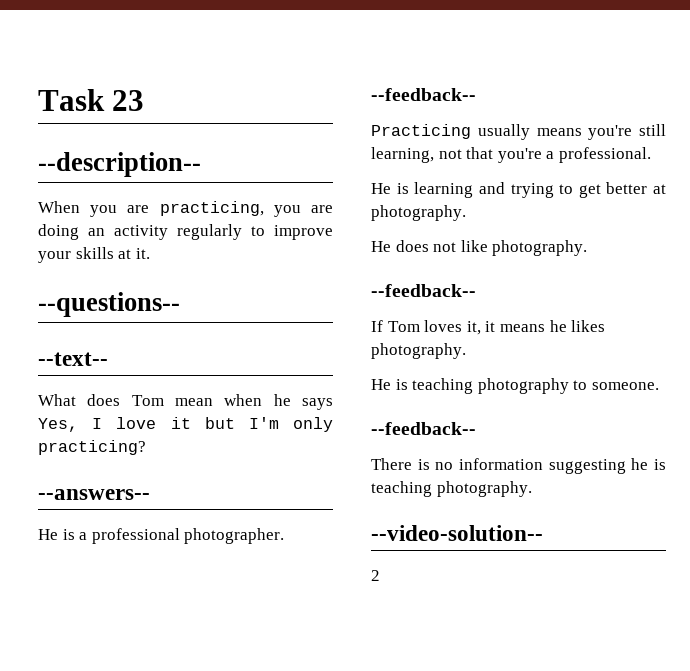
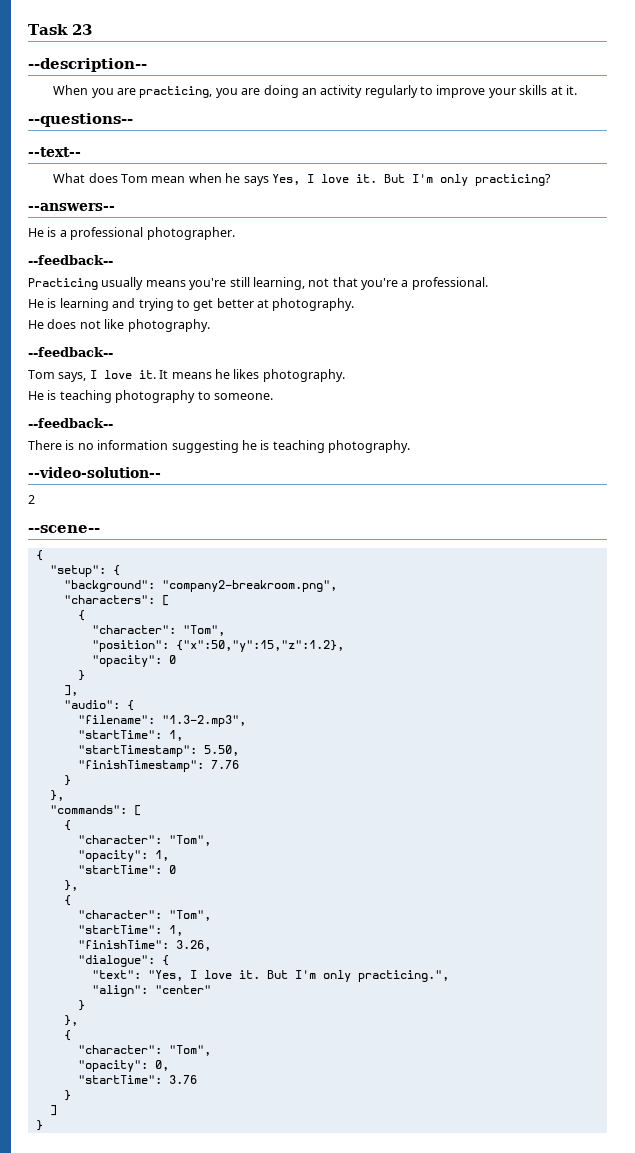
- What does Tom mean when he says Yes, I love it but I'm only practicing?
+ What does Tom mean when he says Yes, I love it. But I'm only practicing?
- If Tom loves it, it means he likes photography.
+ Tom says, I love it. It means he likes photography.
+ --scene--
+ {
+ "setup": {
+ "background": "company2-breakroom.png",
+ "characters": [
+ {
+ "character": "Tom",
+ "position": {"x":50,"y":15,"z":1.2},
+ "opacity": 0
+ }
+ ],
+ "audio": {
+ "filename": "1.3-2.mp3",
+ "startTime": 1,
+ "startTimestamp": 5.50,
+ "finishTimestamp": 7.76
+ }
+ },
+ "commands": [
+ {
+ "character": "Tom",
+ "opacity": 1,
+ "startTime": 0
+ },
+ {
+ "character": "Tom",
+ "startTime": 1,
+ "finishTime": 3.26,
+ "dialogue": {
+ "text": "Yes, I love it. But I'm only practicing.",
+ "align": "center"
+ }
+ },
+ {
+ "character": "Tom",
+ "opacity": 0,
+ "startTime": 3.76
+ }
+ ]
+ }

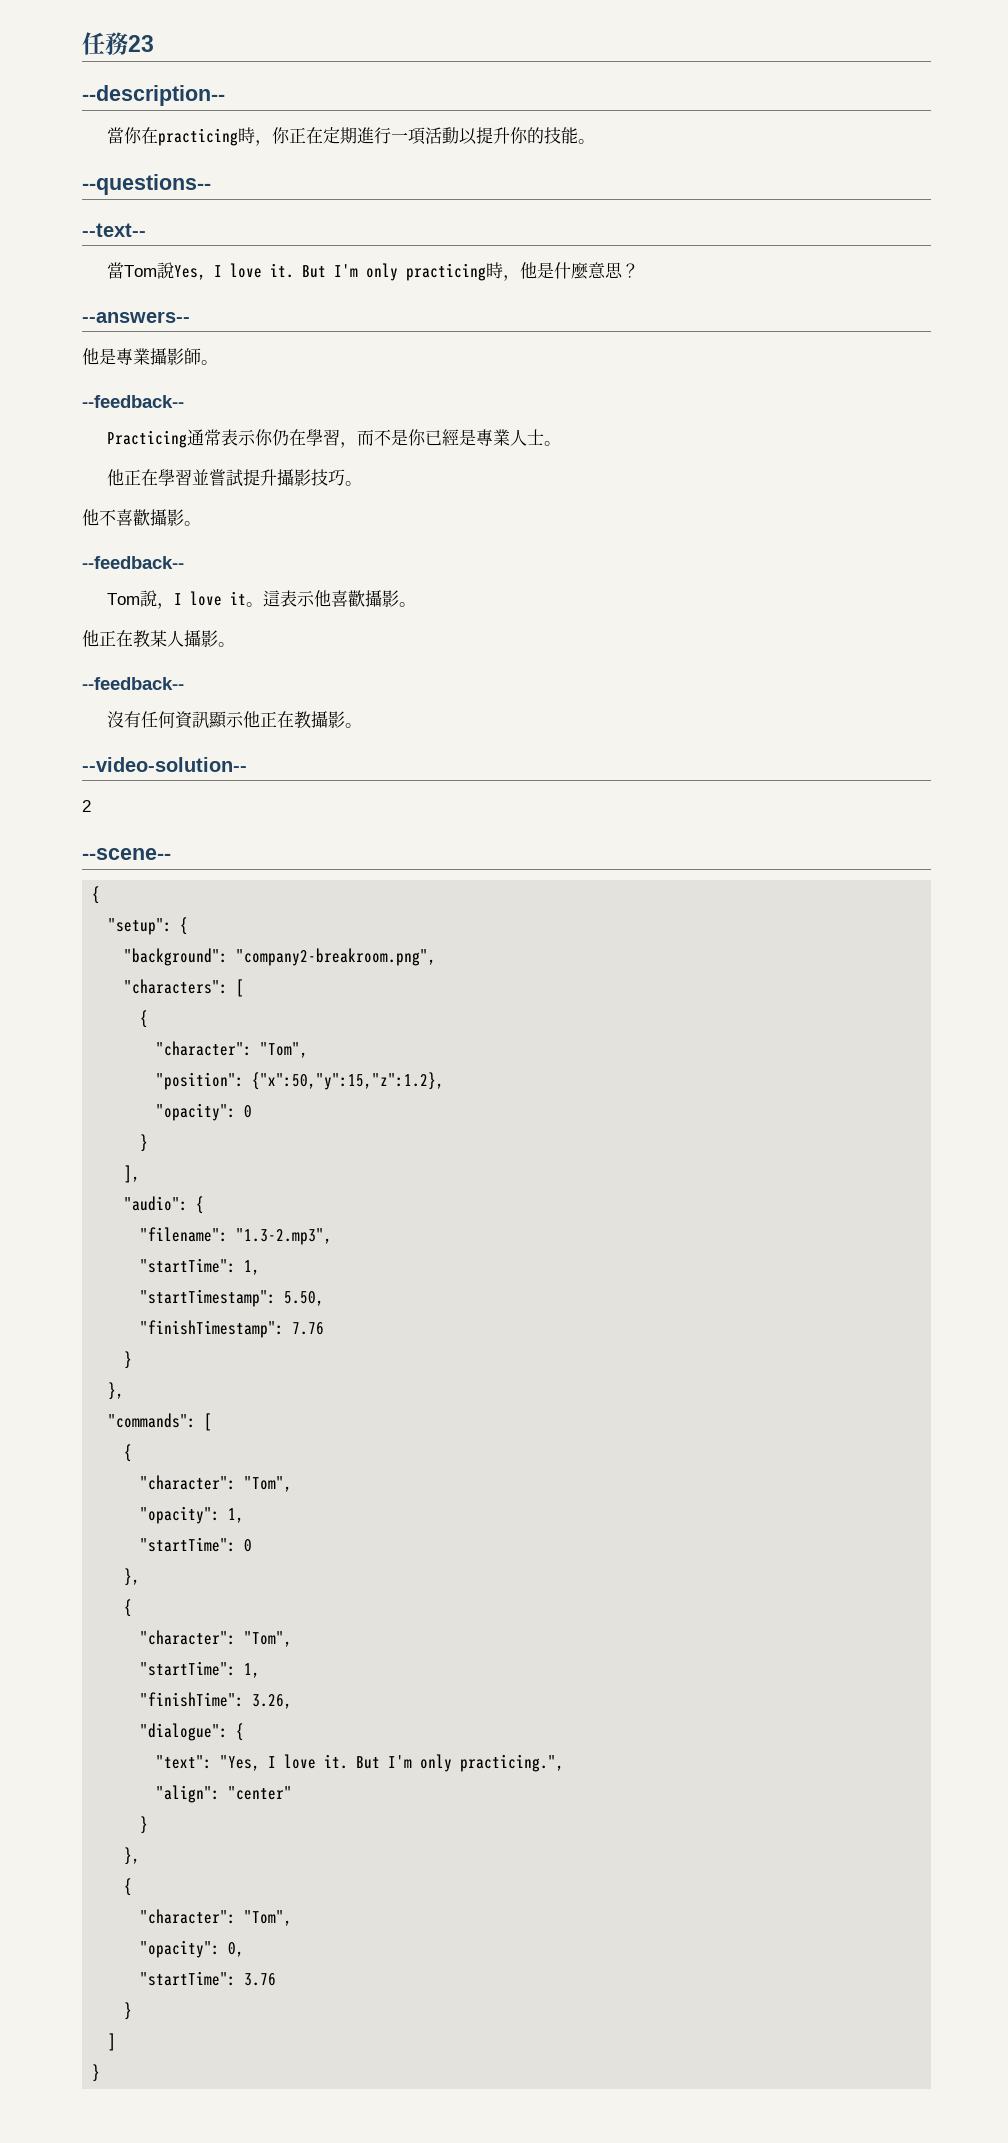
- Task 23
+ 任務23
- When you are practicing, you are doing an activity regularly to improve your skills at it.
+ 當你在practicing時，你正在定期進行一項活動以提升你的技能。
  --questions--
  --text--
- What does Tom mean when he says Yes, I love it.
+ 當Tom說Yes, I love it.
- But I'm only practicing?
+ But I'm only practicing時，他是什麼意思？
  --answers--
- He is a professional photographer.
+ 他是專業攝影師。
  --feedback--
- Practicing usually means you're still learning, not that you're a professional.
- He is learning and trying to get better at photography.
- He does not like photography.
+ Practicing通常表示你仍在學習，而不是你已經是專業人士。
+ 他正在學習並嘗試提升攝影技巧。
+ 他不喜歡攝影。
- Tom says, I love it. It means he likes photography.
- He is teaching photography to someone.
+ Tom說，I love it。這表示他喜歡攝影。
+ 他正在教某人攝影。
  --feedback--
- There is no information suggesting he is teaching photography.
+ 沒有任何資訊顯示他正在教攝影。

